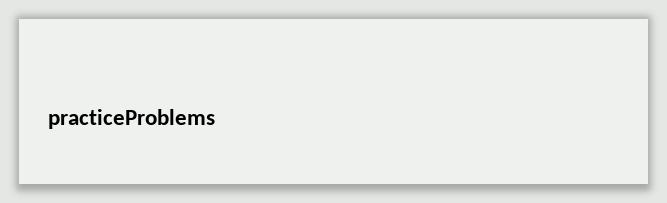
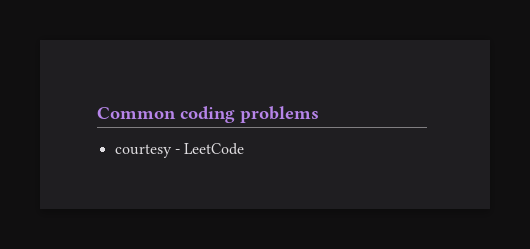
- practiceProblems
+ Common coding problems
+ courtesy - LeetCode

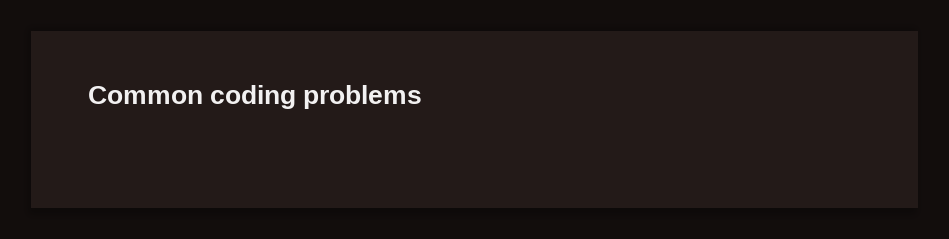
- courtesy - LeetCode

